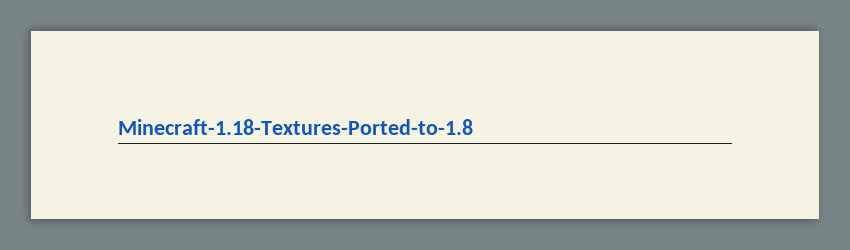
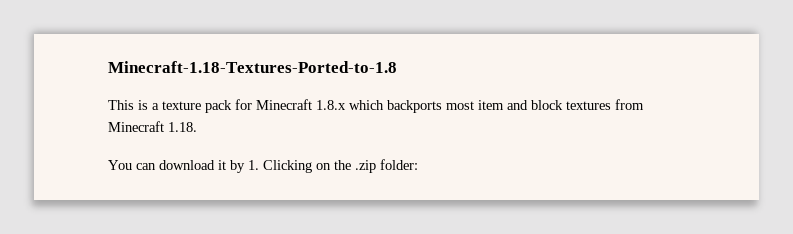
+ This is a texture pack for Minecraft 1.8.x which backports most item and block textures from Minecraft 1.18.
+ You can download it by 1. Clicking on the .zip folder:

